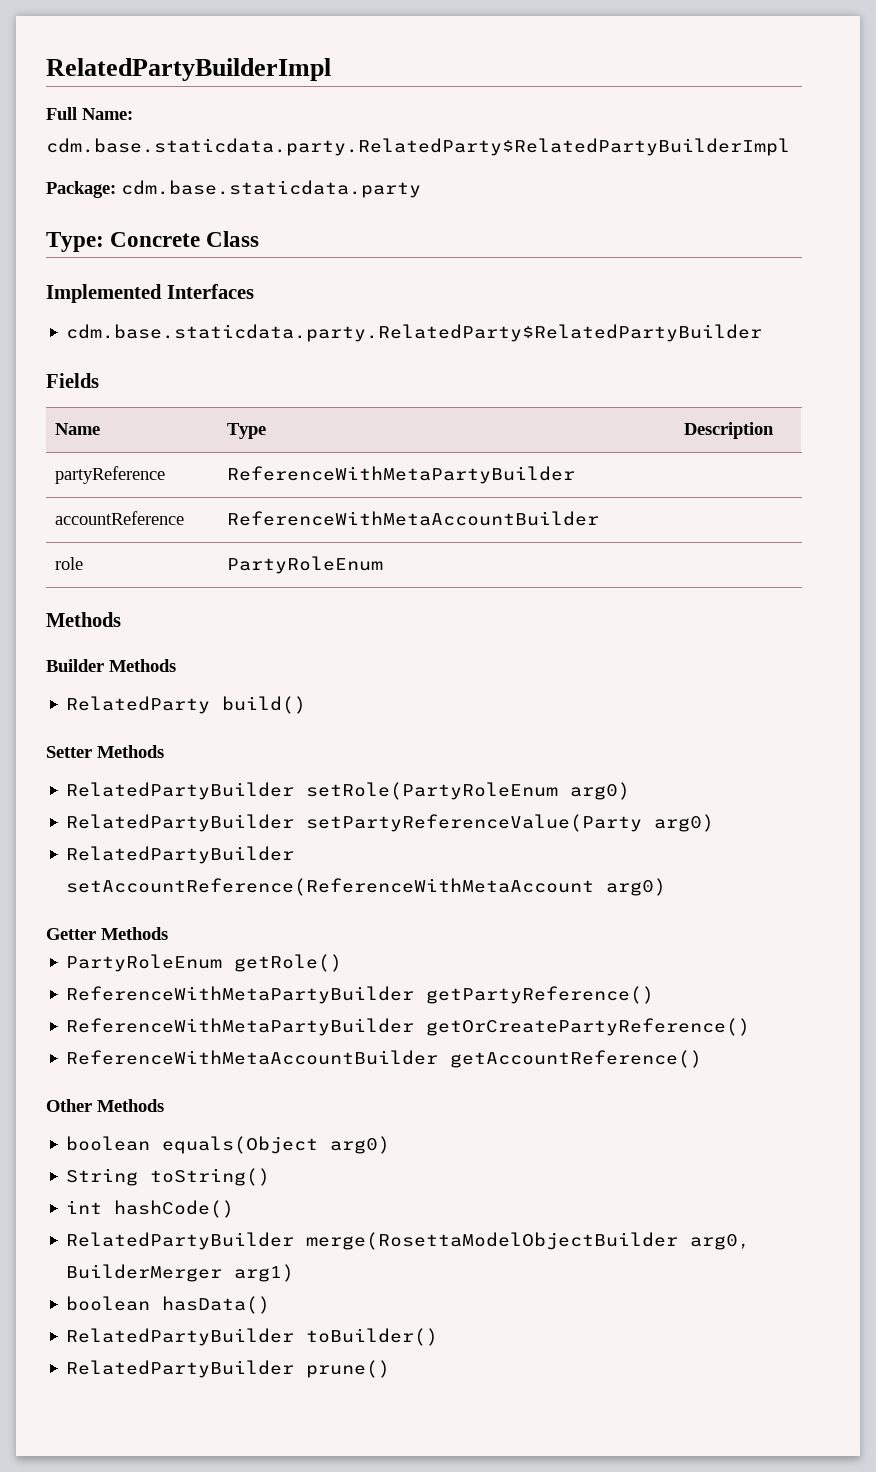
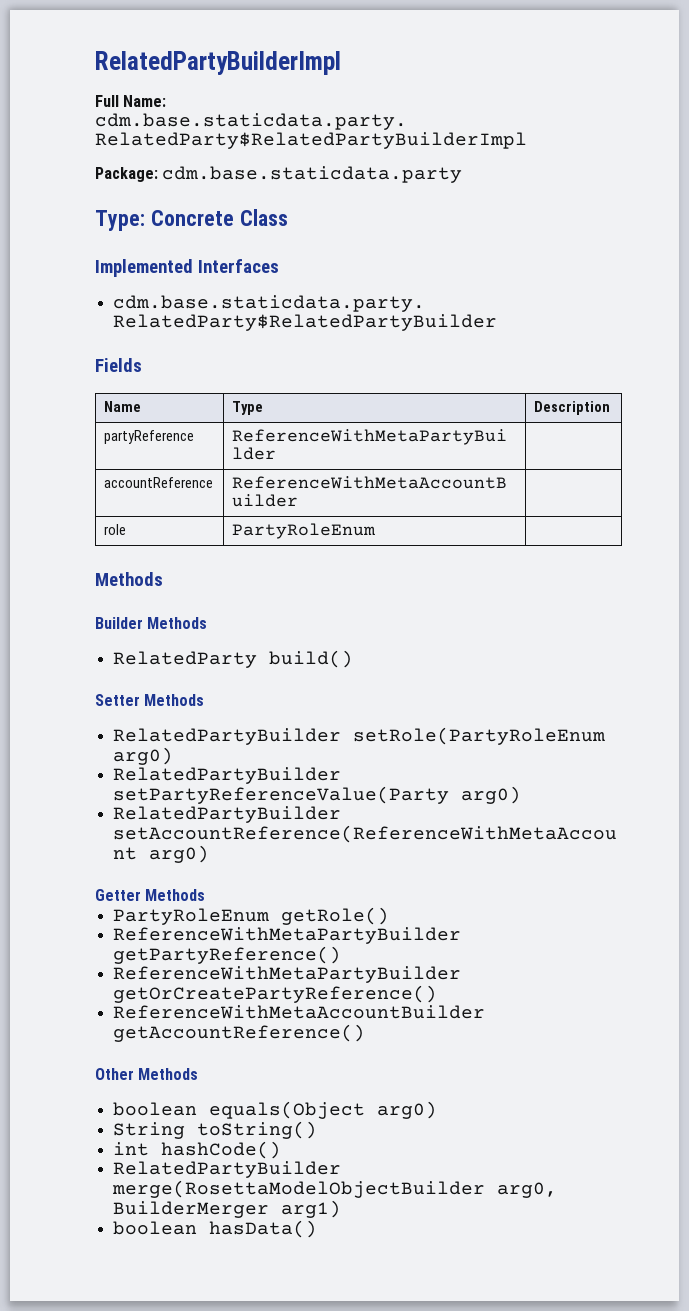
- RelatedPartyBuilder toBuilder()
- RelatedPartyBuilder prune()

